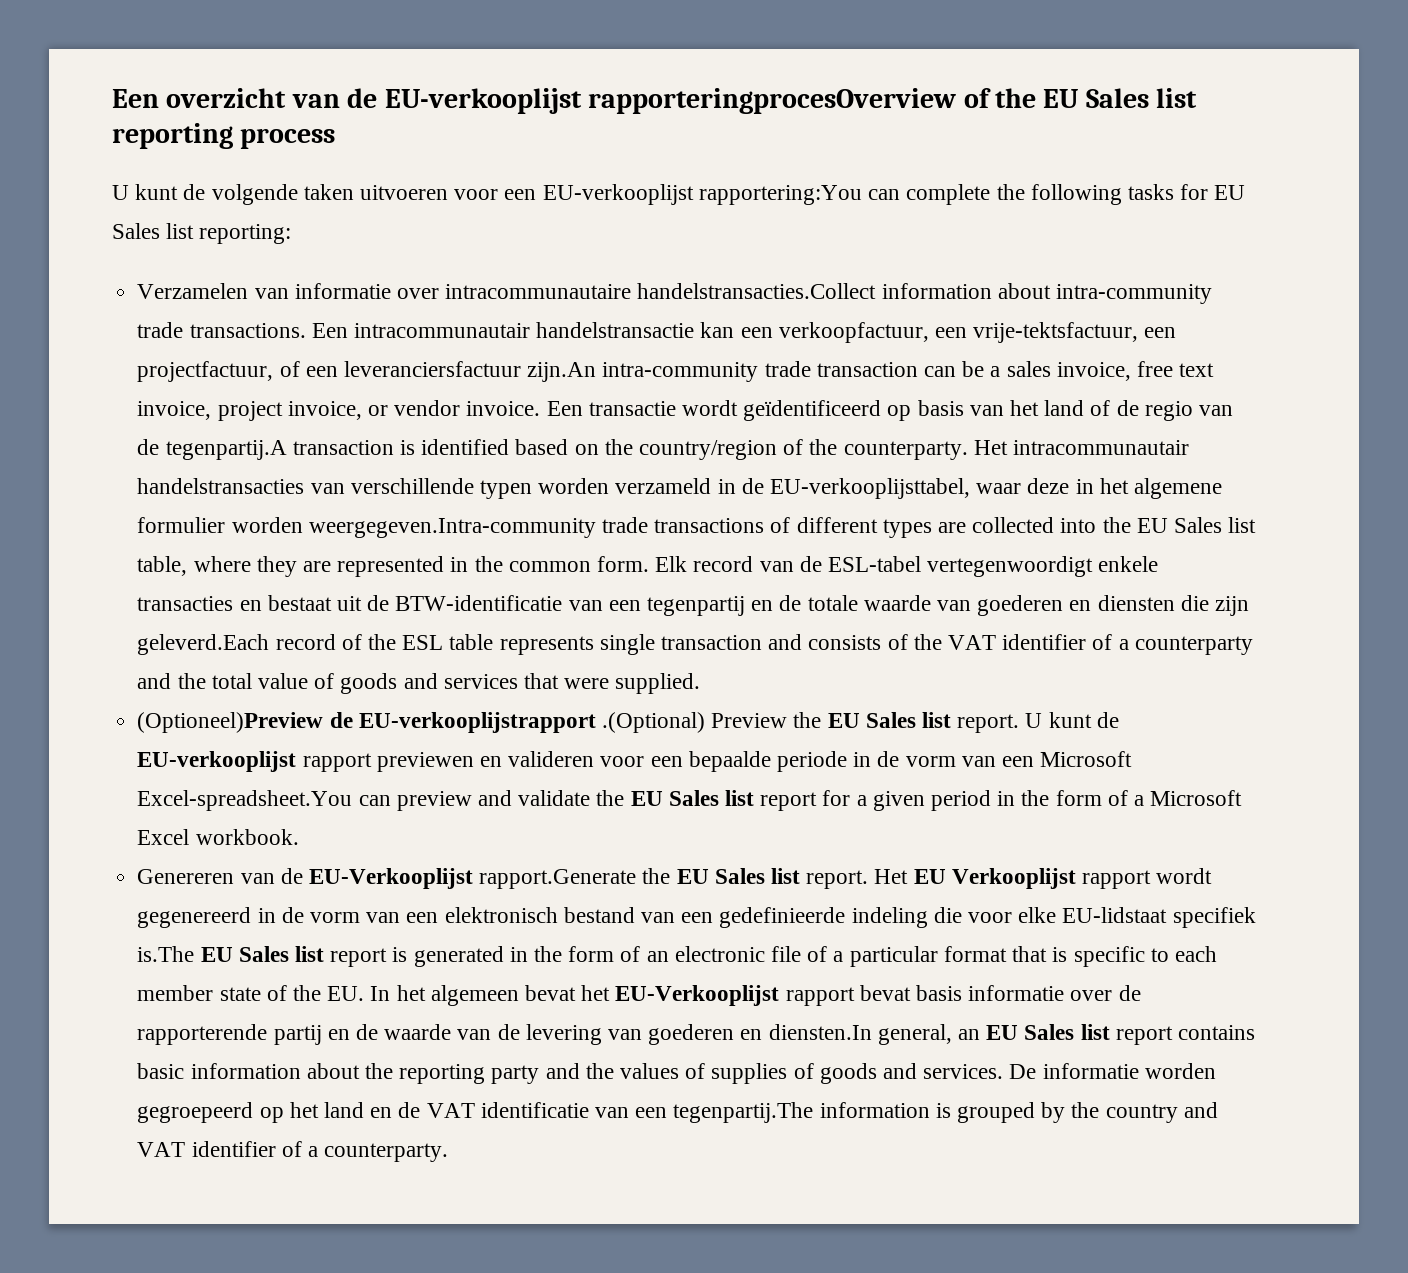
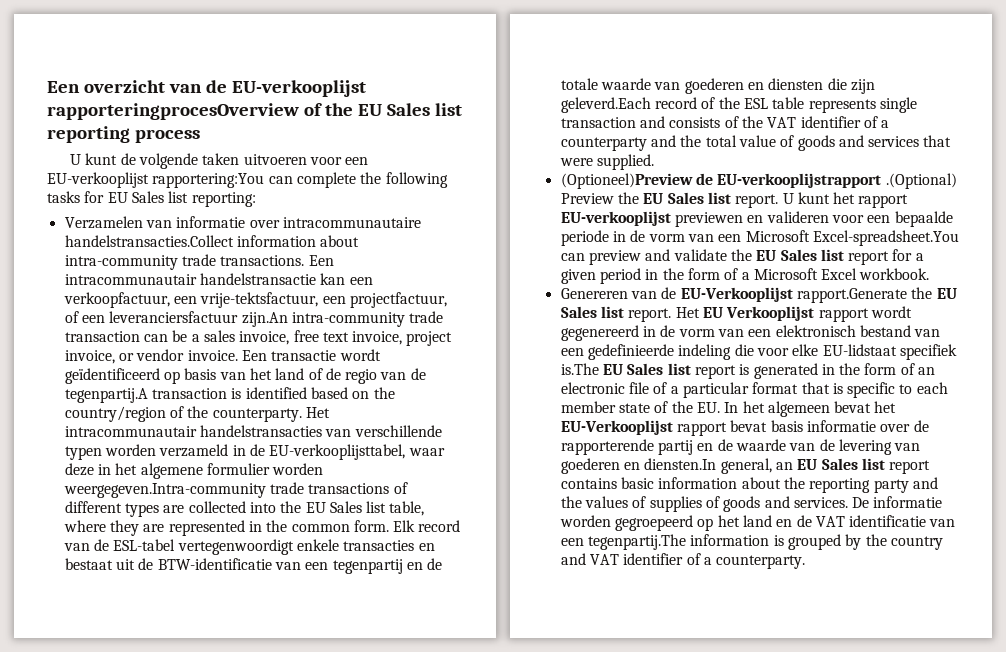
- U kunt de EU-verkooplijst rapport previewen en valideren voor een bepaalde periode in de vorm van een Microsoft Excel-spreadsheet.You can preview and validate the EU Sales list report for a given period in the form of a Microsoft Excel workbook.
+ U kunt het rapport EU-verkooplijst previewen en valideren voor een bepaalde periode in de vorm van een Microsoft Excel-spreadsheet.You can preview and validate the EU Sales list report for a given period in the form of a Microsoft Excel workbook.

